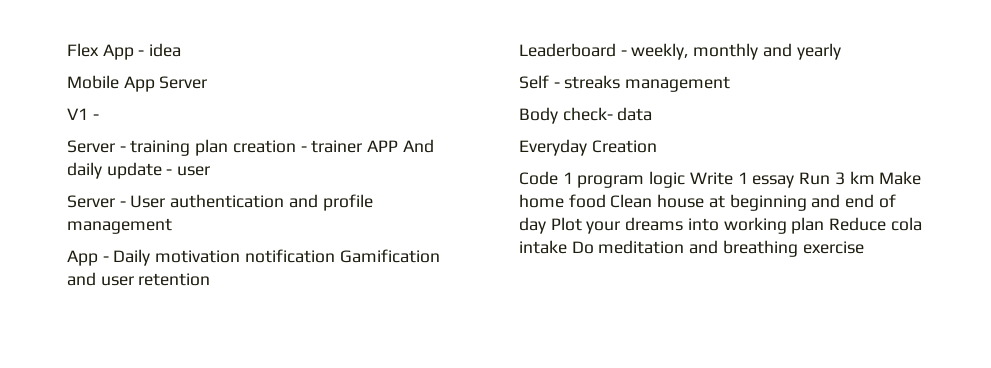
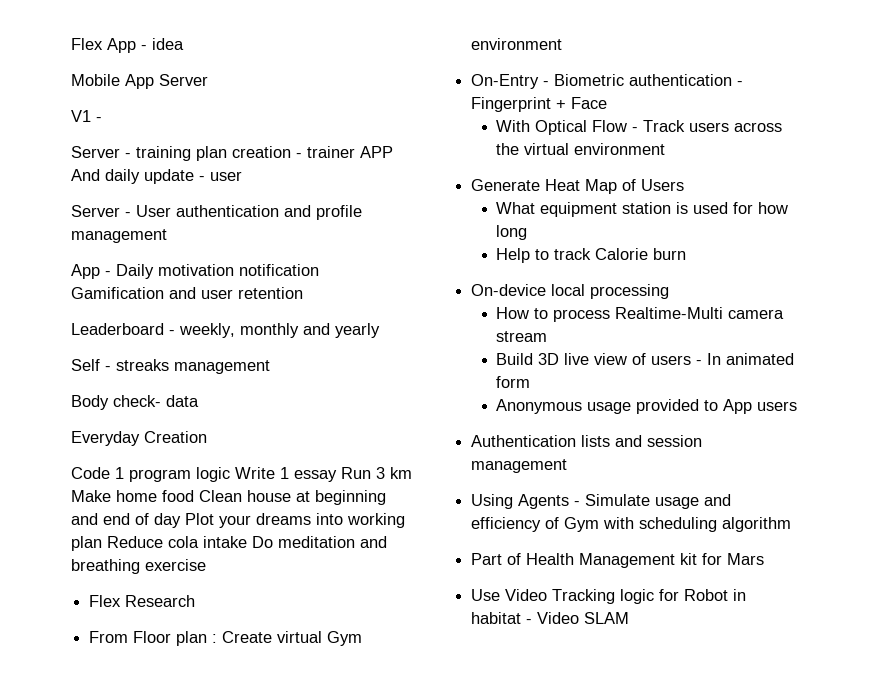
+ Flex Research
+ From Floor plan : Create virtual Gym environment
+ On-Entry - Biometric authentication - Fingerprint + Face
+ With Optical Flow - Track users across the virtual environment
+ Generate Heat Map of Users
+ What equipment station is used for how long
+ Help to track Calorie burn
+ On-device local processing
+ How to process Realtime-Multi camera stream
+ Build 3D live view of users - In animated form
+ Anonymous usage provided to App users
+ Authentication lists and session management
+ Using Agents - Simulate usage and efficiency of Gym with scheduling algorithm
+ Part of Health Management kit for Mars
+ Use Video Tracking logic for Robot in habitat - Video SLAM

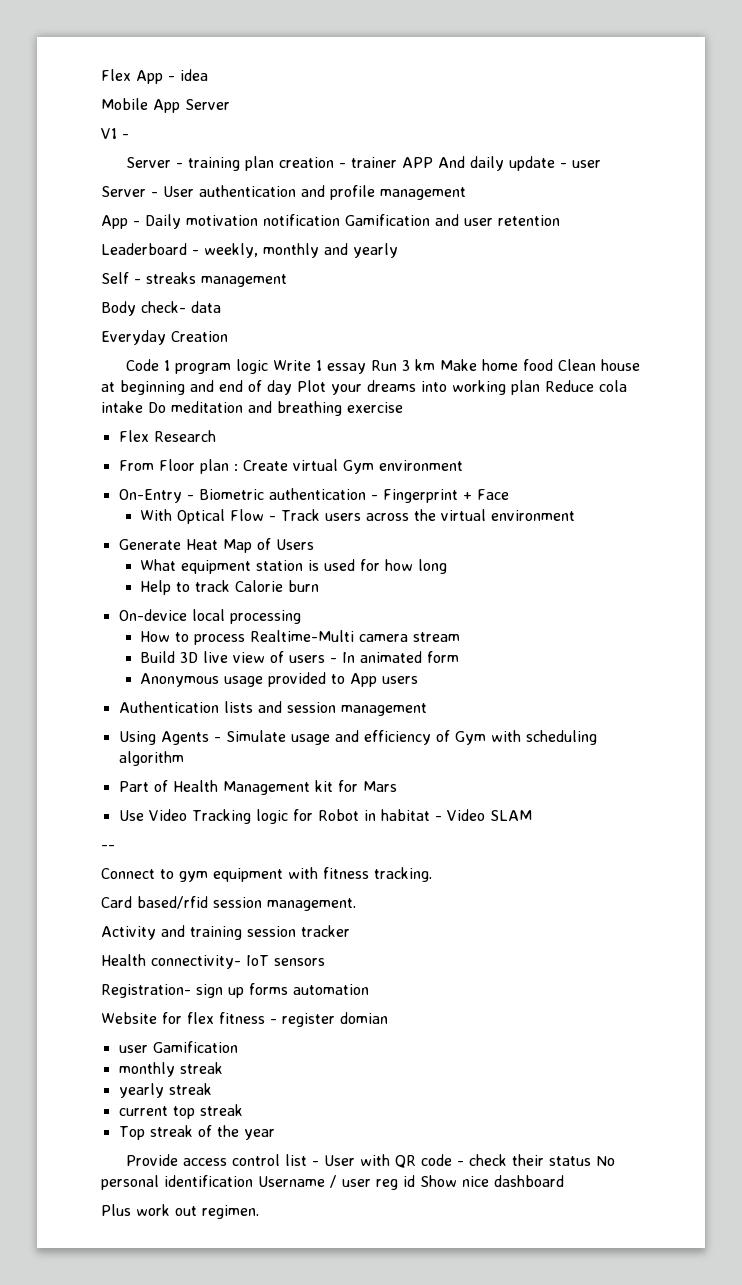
+ --
+ Connect to gym equipment with fitness tracking.
+ Card based/rfid session management.
+ Activity and training session tracker
+ Health connectivity- IoT sensors
+ Registration- sign up forms automation
+ Website for flex fitness - register domian
+ user Gamification
+ monthly streak
+ yearly streak
+ current top streak
+ Top streak of the year
+ Provide access control list - User with QR code - check their status No personal identification Username / user reg id Show nice dashboard
+ Plus work out regimen.

